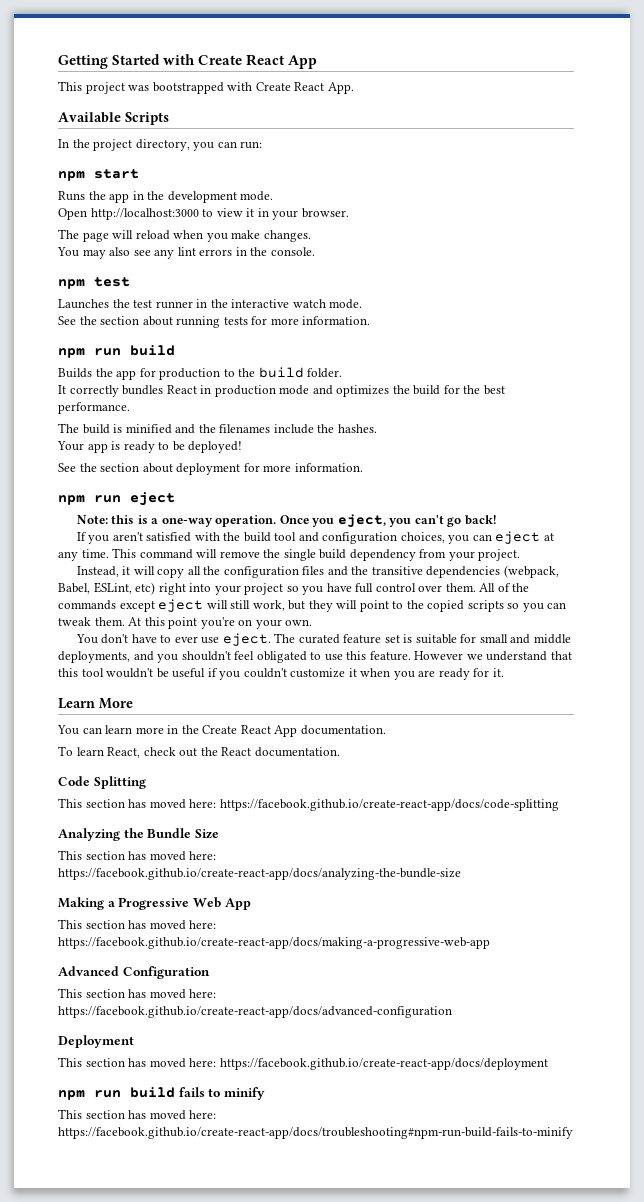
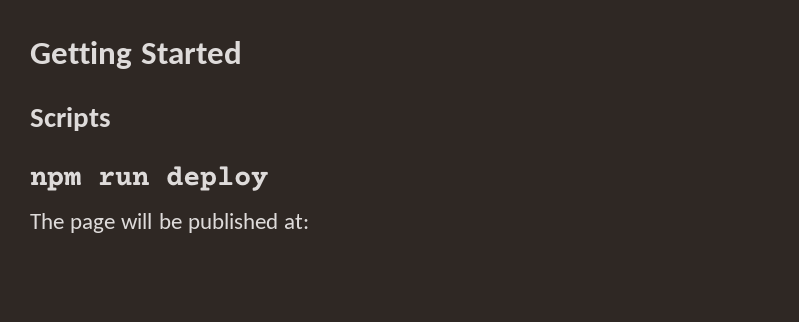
- Getting Started with Create React App
- This project was bootstrapped with Create React App.
- Available Scripts
- In the project directory, you can run:
- npm start
- Runs the app in the development mode.
- Open http://localhost:3000 to view it in your browser.
- The page will reload when you make changes.
- You may also see any lint errors in the console.
- npm test
- Launches the test runner in the interactive watch mode.
- See the section about running tests for more information.
- npm run build
- Builds the app for production to the build folder.
- It correctly bundles React in production mode and optimizes the build for the best performance.
- The build is minified and the filenames include the hashes.
- Your app is ready to be deployed!
- See the section about deployment for more information.
- npm run eject
- Note: this is a one-way operation. Once you eject, you can't go back!
- If you aren't satisfied with the build tool and configuration choices, you can eject at any time. This command will remove the single build dependency from your project.
- Instead, it will copy all the configuration files and the transitive dependencies (webpack, Babel, ESLint, etc) right into your project so you have full control over them. All of the commands except eject will still work, but they will point to the copied scripts so you can tweak them. At this point you're on your own.
- You don't have to ever use eject. The curated feature set is suitable for small and middle deployments, and you shouldn't feel obligated to use this feature. However we understand that this tool wouldn't be useful if you couldn't customize it when you are ready for it.
- Learn More
- You can learn more in the Create React App documentation.
- To learn React, check out the React documentation.
- Code Splitting
- This section has moved here: https://facebook.github.io/create-react-app/docs/code-splitting
- Analyzing the Bundle Size
- This section has moved here: https://facebook.github.io/create-react-app/docs/analyzing-the-bundle-size
- Making a Progressive Web App
- This section has moved here: https://facebook.github.io/create-react-app/docs/making-a-progressive-web-app
- Advanced Configuration
- This section has moved here: https://facebook.github.io/create-react-app/docs/advanced-configuration
- Deployment
- This section has moved here: https://facebook.github.io/create-react-app/docs/deployment
- npm run build fails to minify
- This section has moved here: https://facebook.github.io/create-react-app/docs/troubleshooting#npm-run-build-fails-to-minify
+ Getting Started
+ Scripts
+ npm run deploy
+ The page will be published at:

